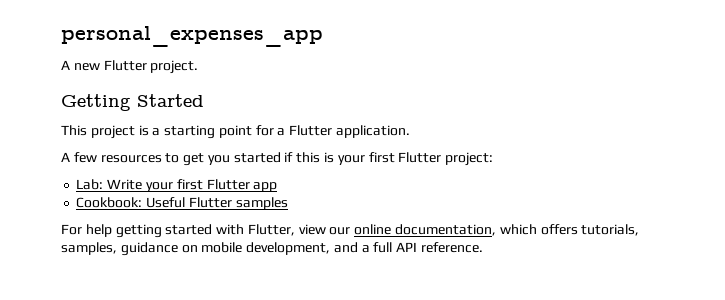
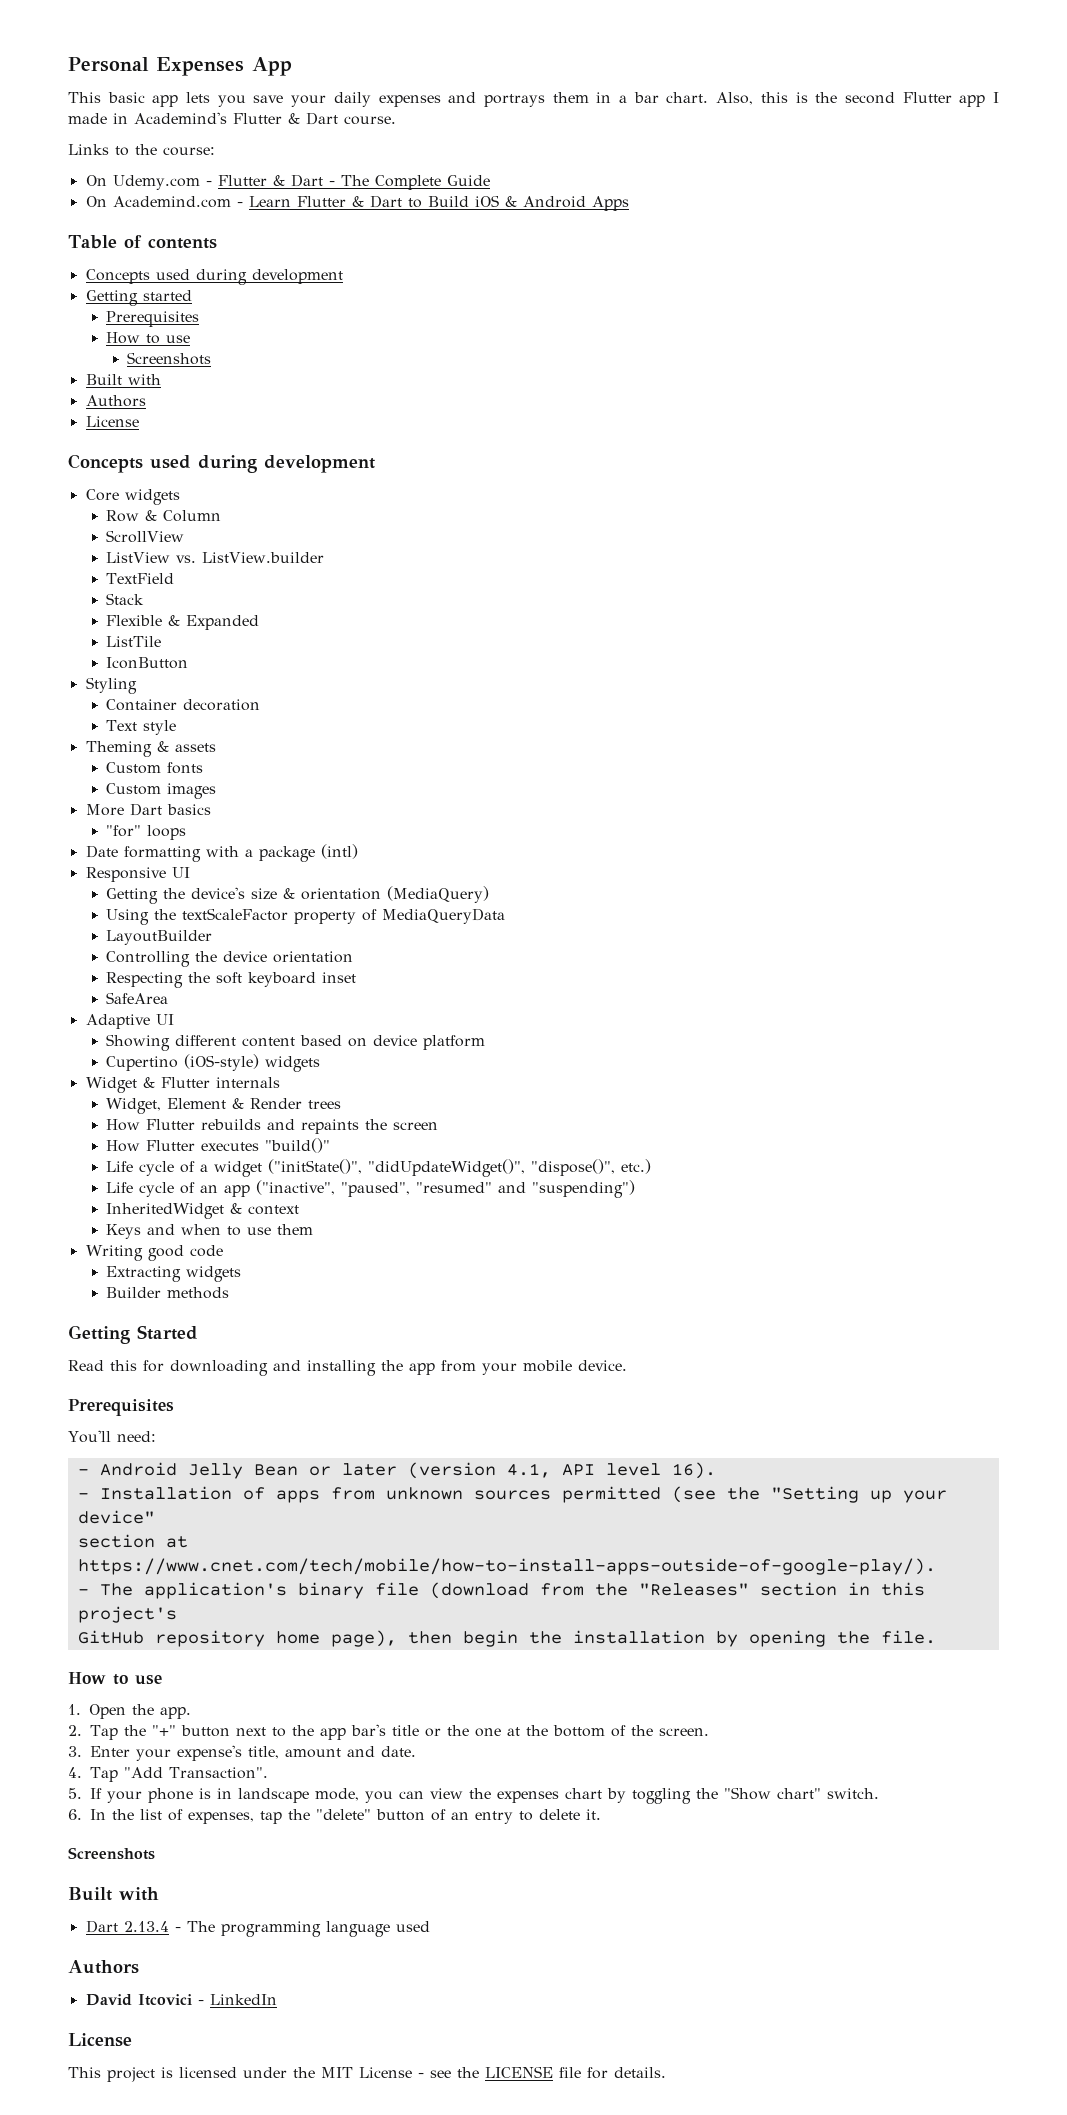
- personal_expenses_app
- A new Flutter project.
+ Personal Expenses App
+ This basic app lets you save your daily expenses and portrays them in a bar chart. Also, this is the second Flutter app I made in Academind's Flutter & Dart course.
+ Links to the course:
+ On Udemy.com - Flutter & Dart - The Complete Guide
+ On Academind.com - Learn Flutter & Dart to Build iOS & Android Apps
+ Table of contents
+ Concepts used during development
+ Getting started
+ Prerequisites
+ How to use
+ Screenshots
+ Built with
+ Authors
+ License
+ Concepts used during development
+ Core widgets
+ Row & Column
+ ScrollView
+ ListView vs. ListView.builder
+ TextField
+ Stack
+ Flexible & Expanded
+ ListTile
+ IconButton
+ Styling
+ Container decoration
+ Text style
+ Theming & assets
+ Custom fonts
+ Custom images
+ More Dart basics
+ "for" loops
+ Date formatting with a package (intl)
+ Responsive UI
+ Getting the device's size & orientation (MediaQuery)
+ Using the textScaleFactor property of MediaQueryData
+ LayoutBuilder
+ Controlling the device orientation
+ Respecting the soft keyboard inset
+ SafeArea
+ Adaptive UI
+ Showing different content based on device platform
+ Cupertino (iOS-style) widgets
+ Widget & Flutter internals
+ Widget, Element & Render trees
+ How Flutter rebuilds and repaints the screen
+ How Flutter executes "build()"
+ Life cycle of a widget ("initState()", "didUpdateWidget()", "dispose()", etc.)
+ Life cycle of an app ("inactive", "paused", "resumed" and "suspending")
+ InheritedWidget & context
+ Keys and when to use them
+ Writing good code
+ Extracting widgets
+ Builder methods
  Getting Started
- This project is a starting point for a Flutter application.
- A few resources to get you started if this is your first Flutter project:
- Lab: Write your first Flutter app
- Cookbook: Useful Flutter samples
- For help getting started with Flutter, view our online documentation, which offers tutorials, samples, guidance on mobile development, and a full API reference.
+ Read this for downloading and installing the app from your mobile device.
+ Prerequisites
+ You'll need:
+ - Android Jelly Bean or later (version 4.1, API level 16).
+ - Installation of apps from unknown sources permitted (see the "Setting up your device"
+ section at https://www.cnet.com/tech/mobile/how-to-install-apps-outside-of-google-play/).
+ - The application's binary file (download from the "Releases" section in this project's
+ GitHub repository home page), then begin the installation by opening the file.
+ How to use
+ 1. Open the app.
+ 2. Tap the "+" button next to the app bar's title or the one at the bottom of the screen.
+ 3. Enter your expense's title, amount and date.
+ 4. Tap "Add Transaction".
+ 5. If your phone is in landscape mode, you can view the expenses chart by toggling the "Show chart" switch.
+ 6. In the list of expenses, tap the "delete" button of an entry to delete it.
+ Screenshots
+ Built with
+ Dart 2.13.4 - The programming language used
+ Authors
+ David Itcovici - LinkedIn
+ License
+ This project is licensed under the MIT License - see the LICENSE file for details.

